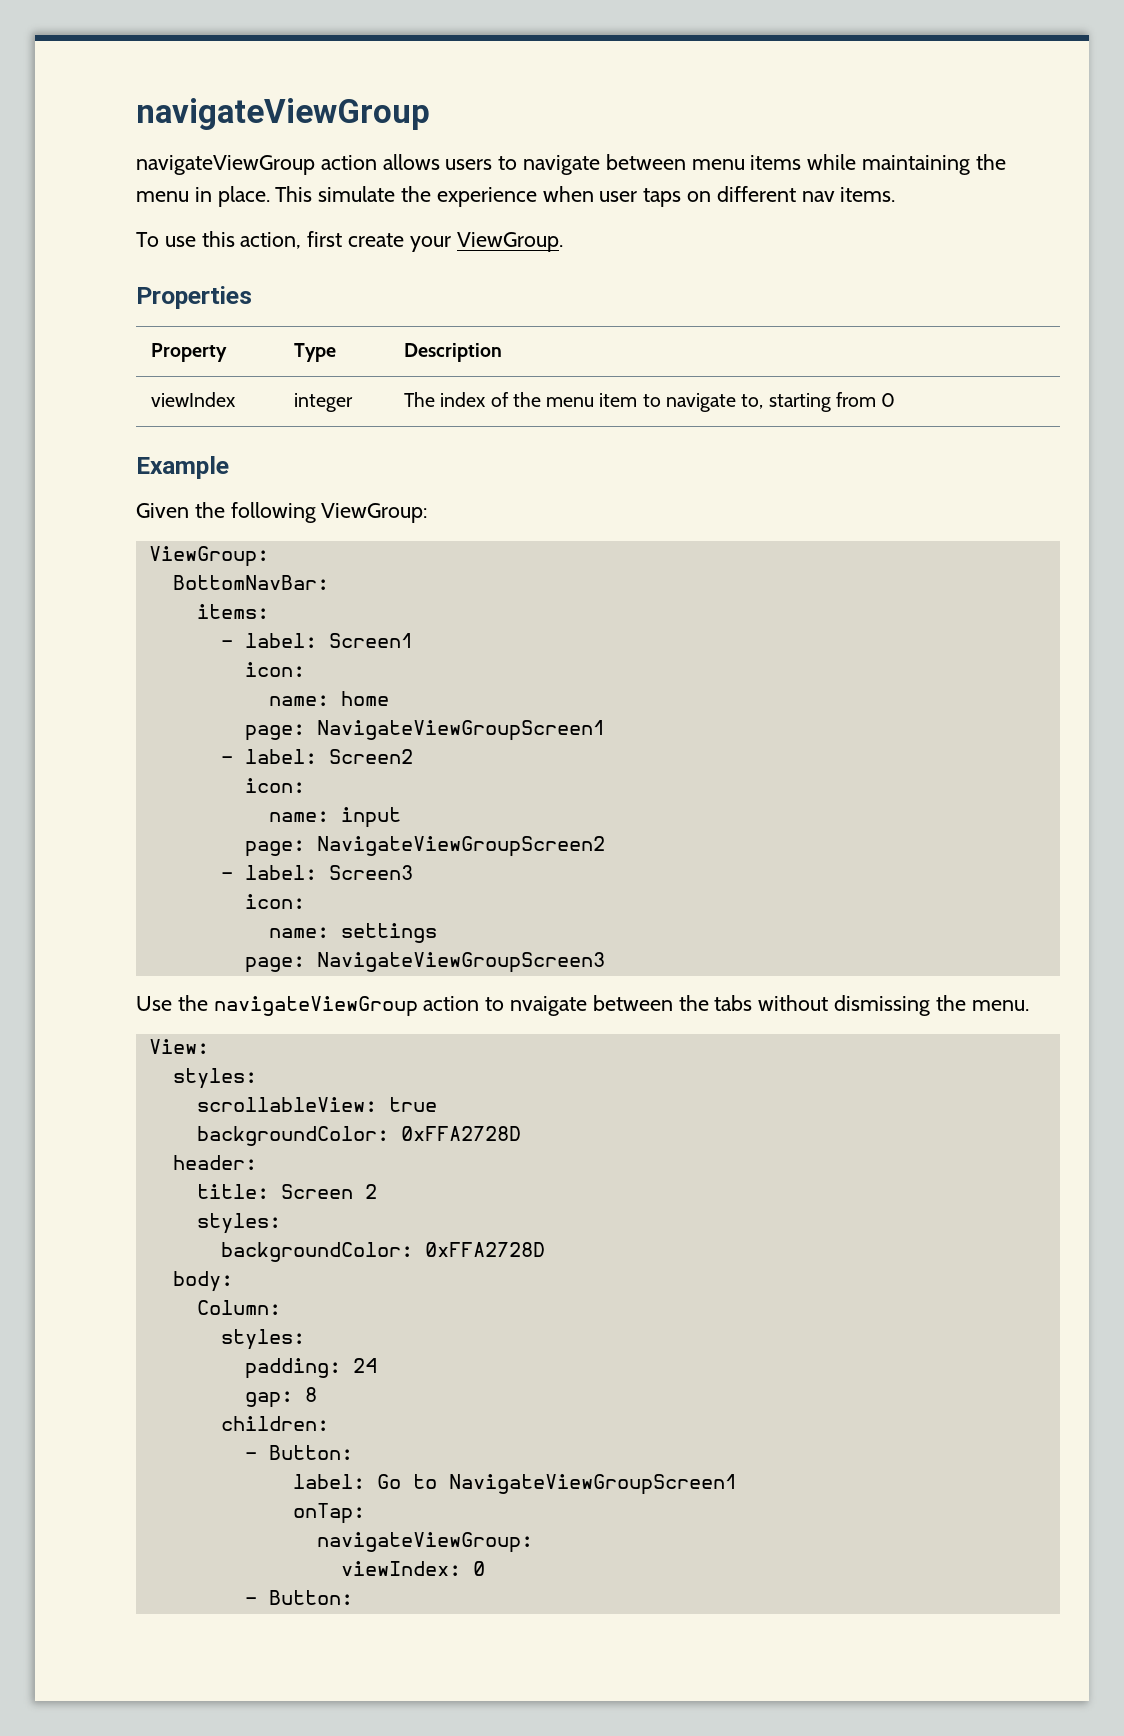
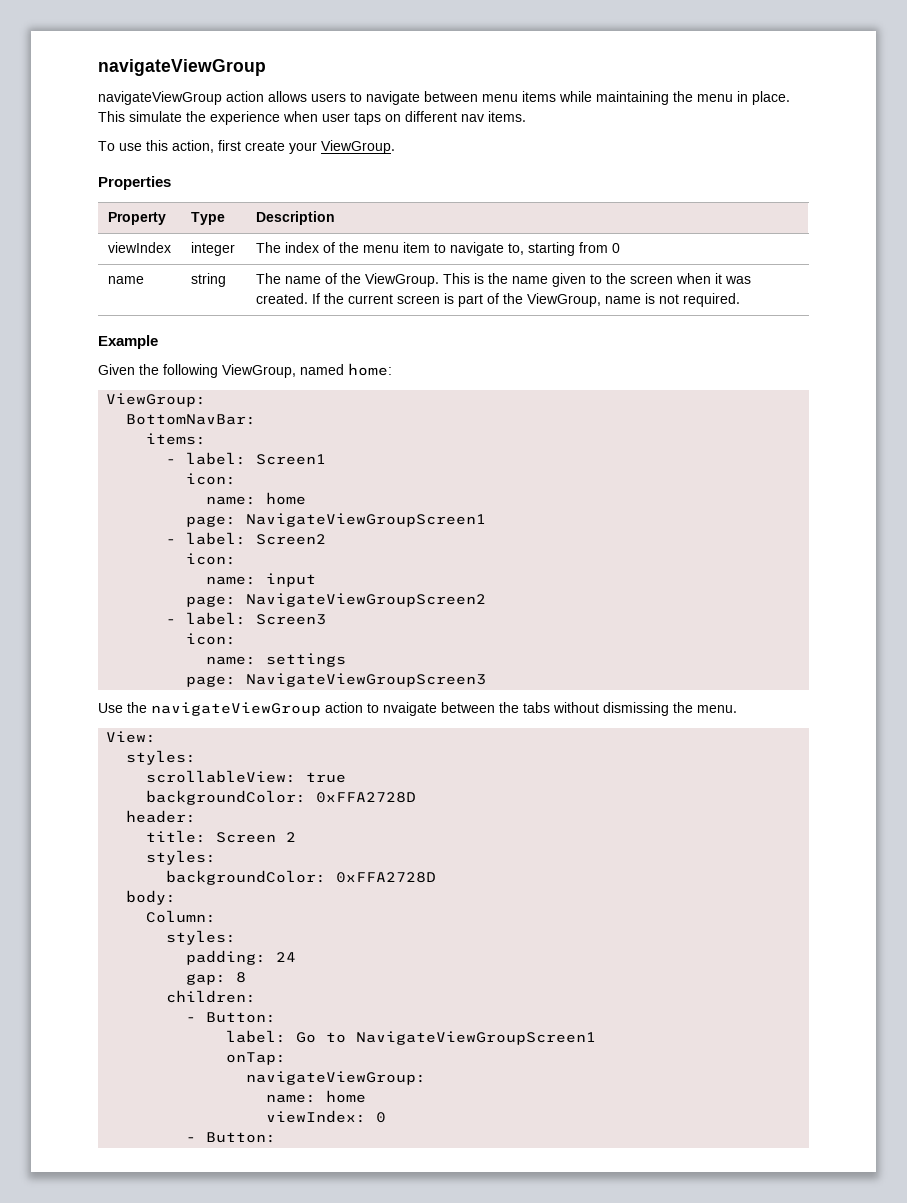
+ name | string | The name of the ViewGroup. This is the name given to the screen when it was created. If the current screen is part of the ViewGroup, name is not required.
- Given the following ViewGroup:
+ Given the following ViewGroup, named home:
  navigateViewGroup:
+ name: home

